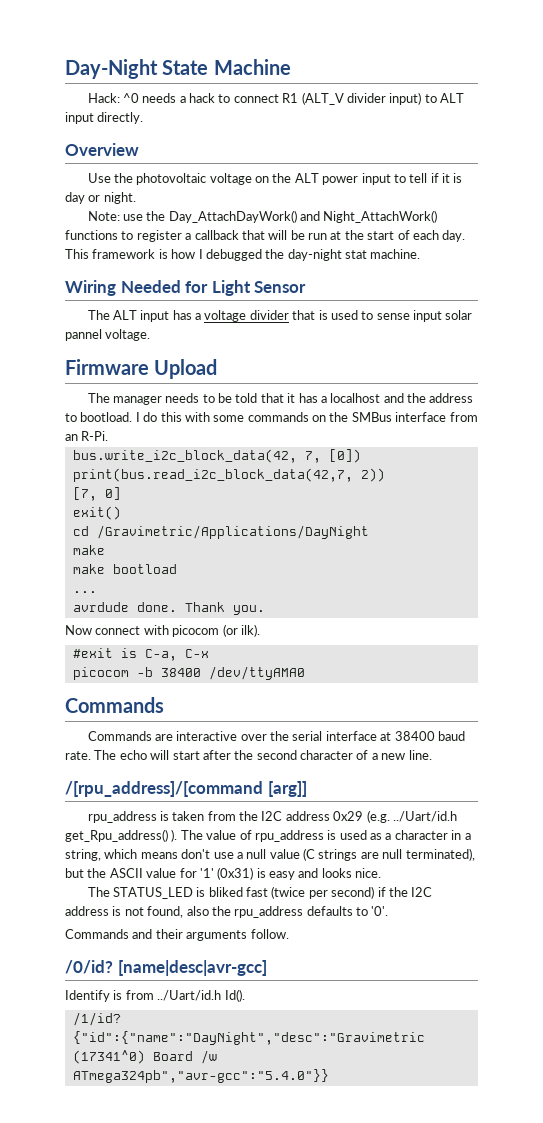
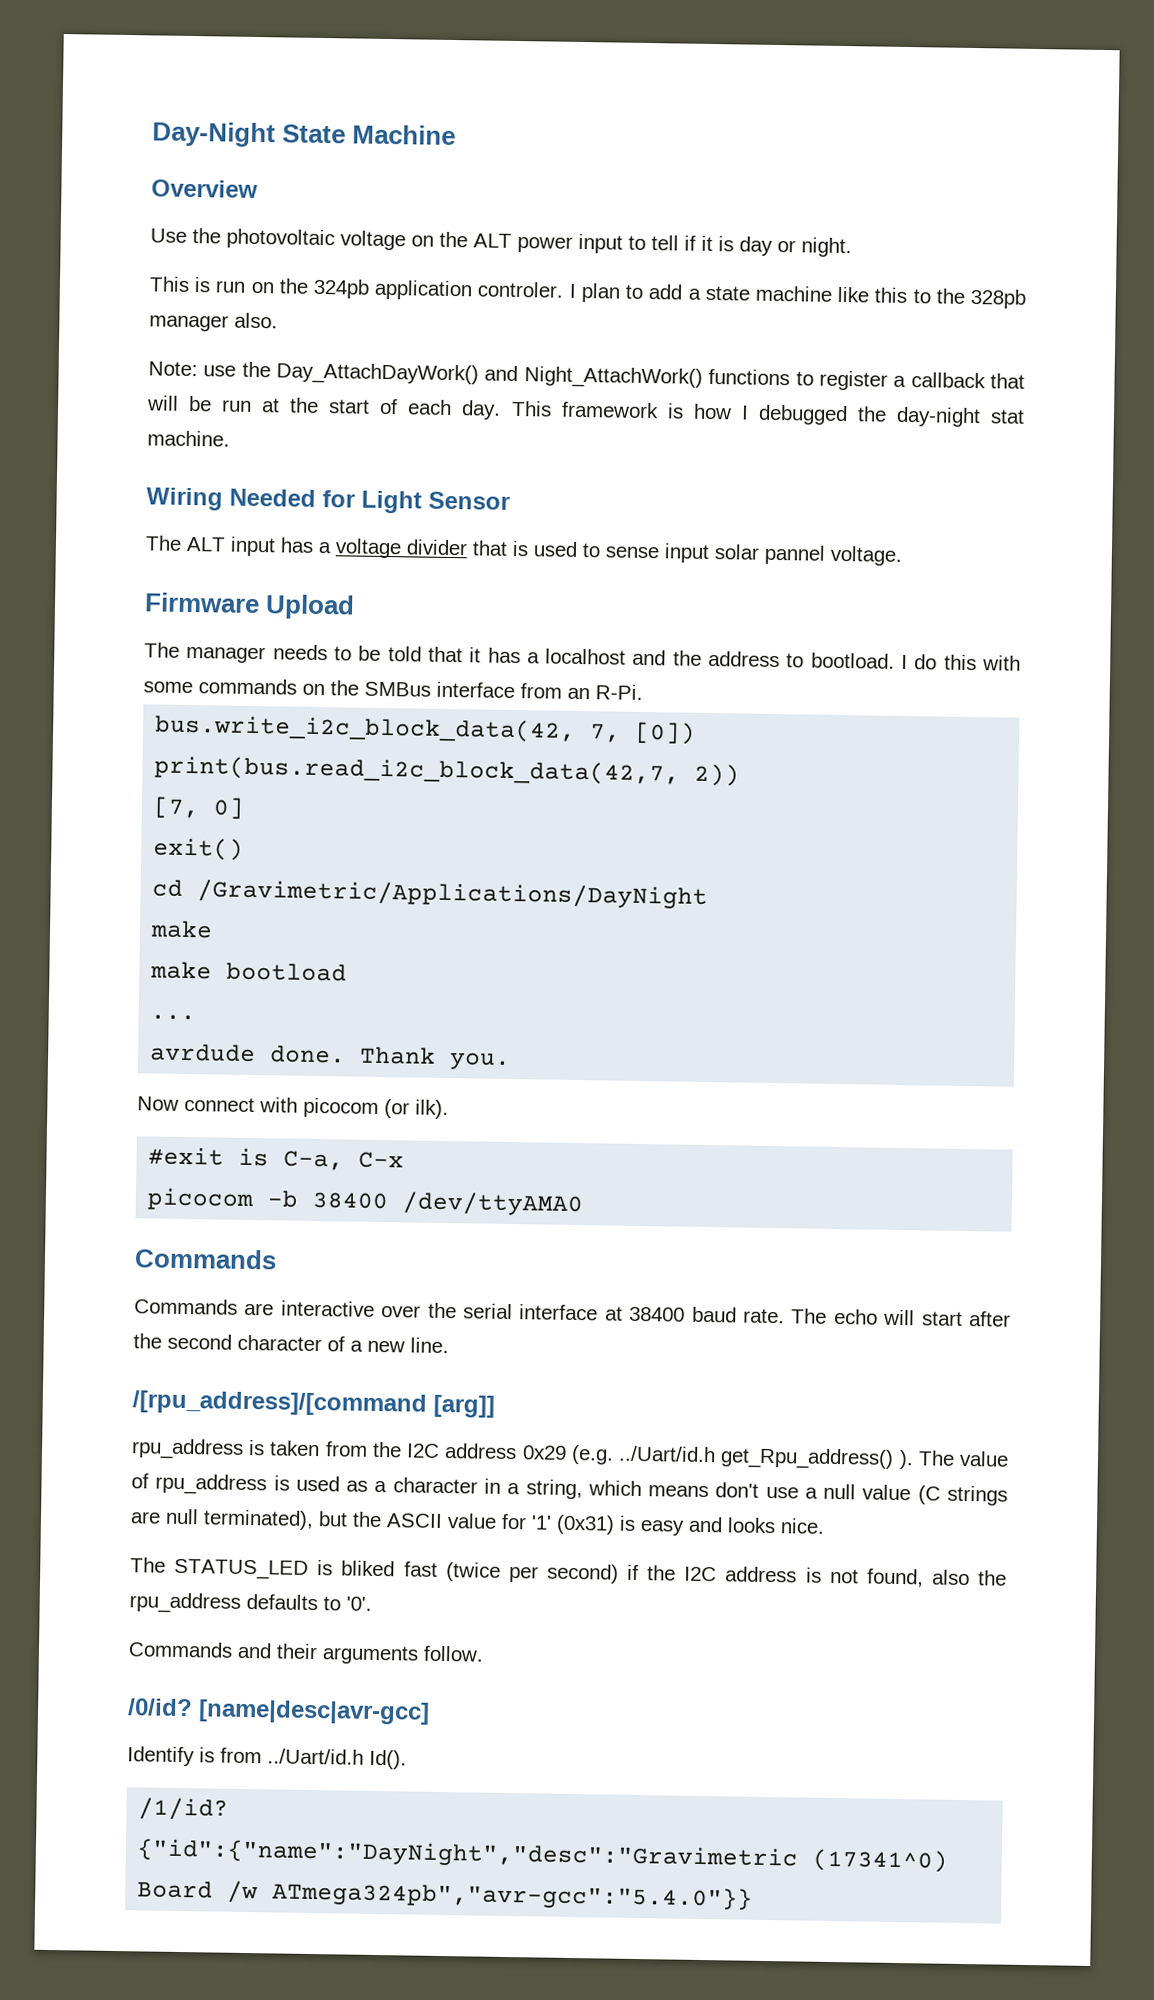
- Hack: ^0 needs a hack to connect R1 (ALT_V divider input) to ALT input directly.
+ This is run on the 324pb application controler. I plan to add a state machine like this to the 328pb manager also.

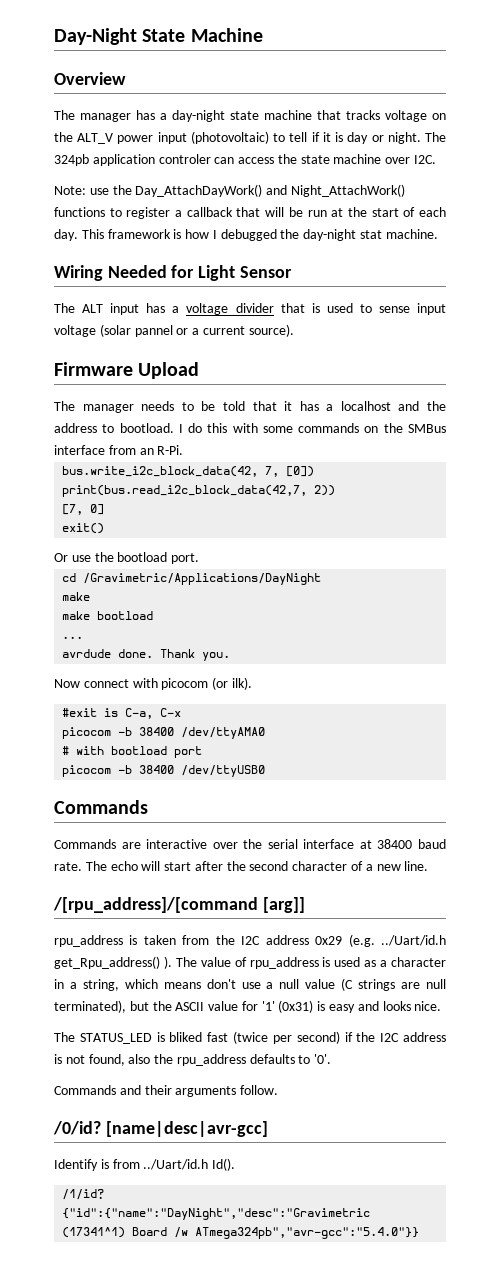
- Use the photovoltaic voltage on the ALT power input to tell if it is day or night.
- This is run on the 324pb application controler. I plan to add a state machine like this to the 328pb manager also.
+ The manager has a day-night state machine that tracks voltage on the ALT_V power input (photovoltaic) to tell if it is day or night. The 324pb application controler can access the state machine over I2C.
- The ALT input has a voltage divider that is used to sense input solar pannel voltage.
+ The ALT input has a voltage divider that is used to sense input voltage (solar pannel or a current source).
+ Or use the bootload port.
+ # with bootload port
+ picocom -b 38400 /dev/ttyUSB0
- {"id":{"name":"DayNight","desc":"Gravimetric (17341^0) Board /w ATmega324pb","avr-gcc":"5.4.0"}}
+ {"id":{"name":"DayNight","desc":"Gravimetric (17341^1) Board /w ATmega324pb","avr-gcc":"5.4.0"}}

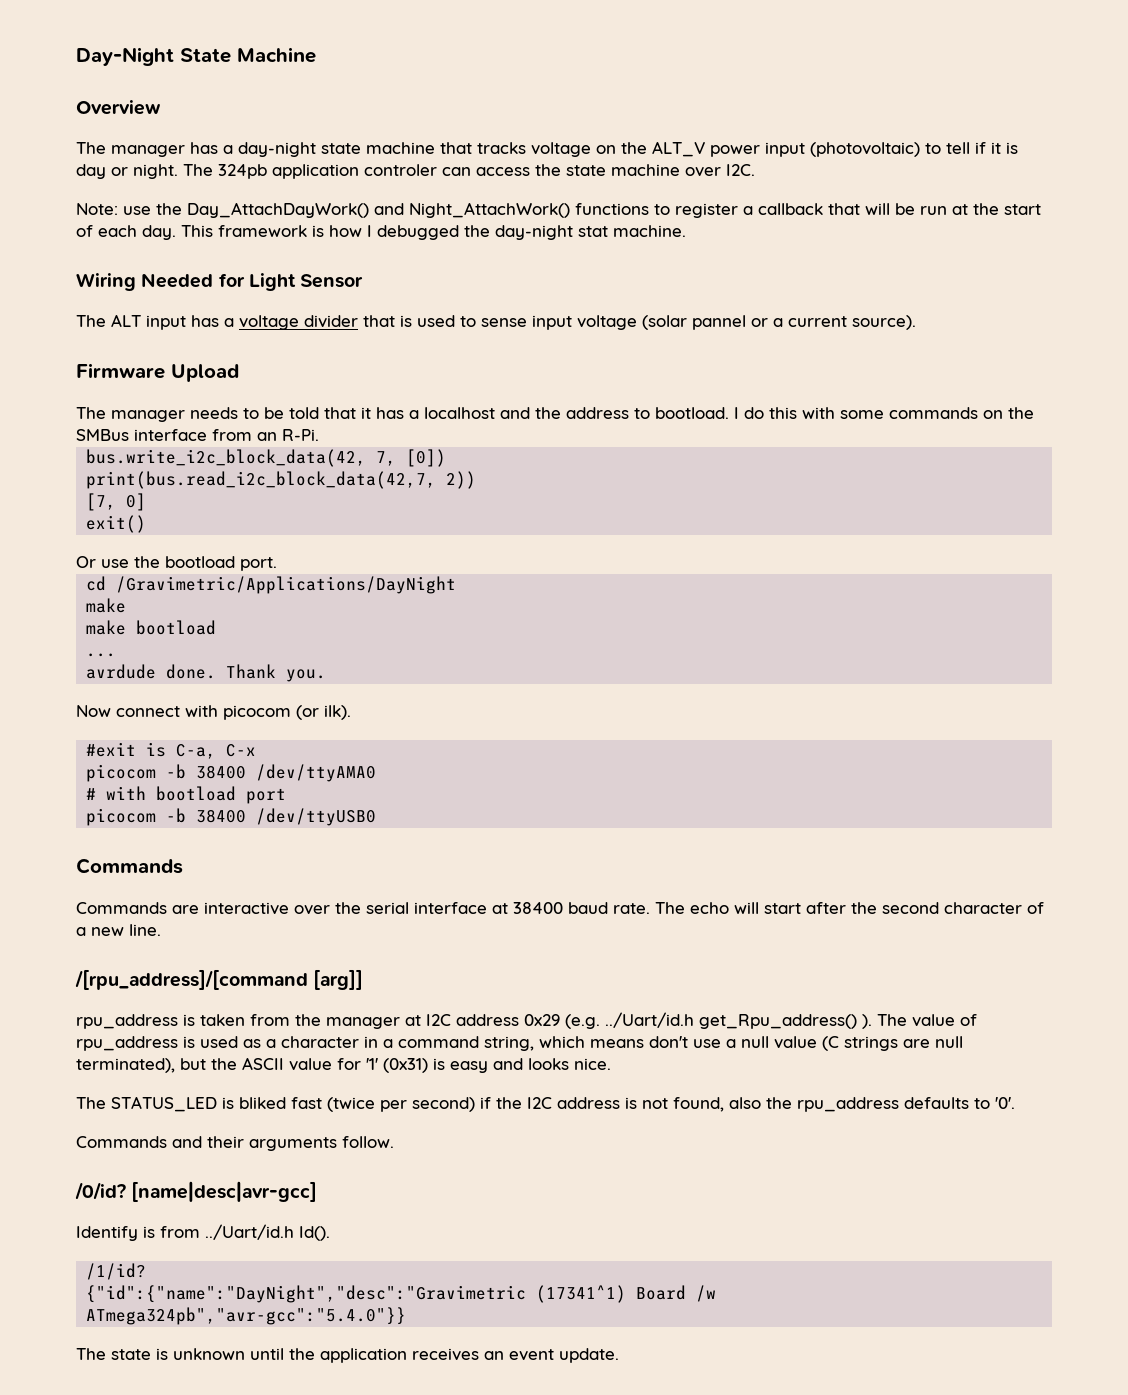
- rpu_address is taken from the I2C address 0x29 (e.g. ../Uart/id.h get_Rpu_address() ).
+ rpu_address is taken from the manager at I2C address 0x29 (e.g. ../Uart/id.h get_Rpu_address() ).
- The value of rpu_address is used as a character in a string, which means don't use a null value (C strings are null terminated), but the ASCII value for '1' (0x31) is easy and looks nice.
+ The value of rpu_address is used as a character in a command string, which means don't use a null value (C strings are null terminated), but the ASCII value for '1' (0x31) is easy and looks nice.
+ The state is unknown until the application receives an event update.

